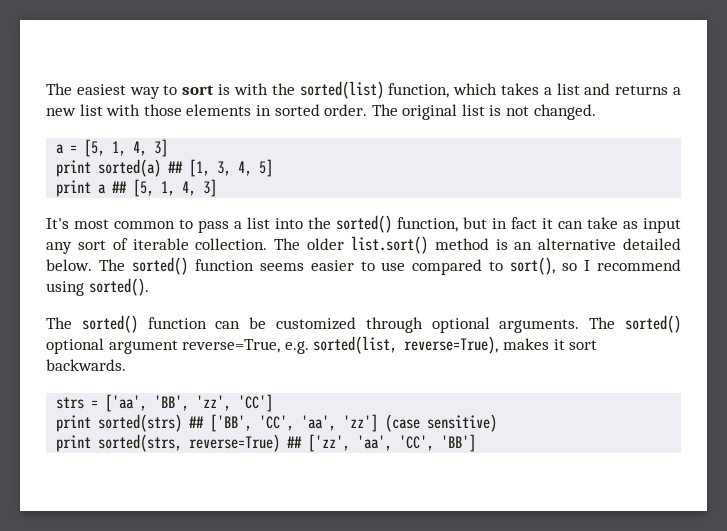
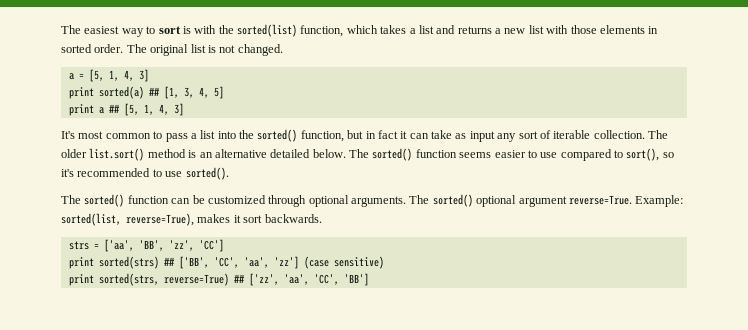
- The sorted() function seems easier to use compared to sort(), so I recommend using sorted().
+ The sorted() function seems easier to use compared to sort(), so it's recommended to use sorted().
- The sorted() optional argument reverse=True, e.g. sorted(list, reverse=True), makes it sort backwards.
+ The sorted() optional argument reverse=True. Example: sorted(list, reverse=True), makes it sort backwards.

